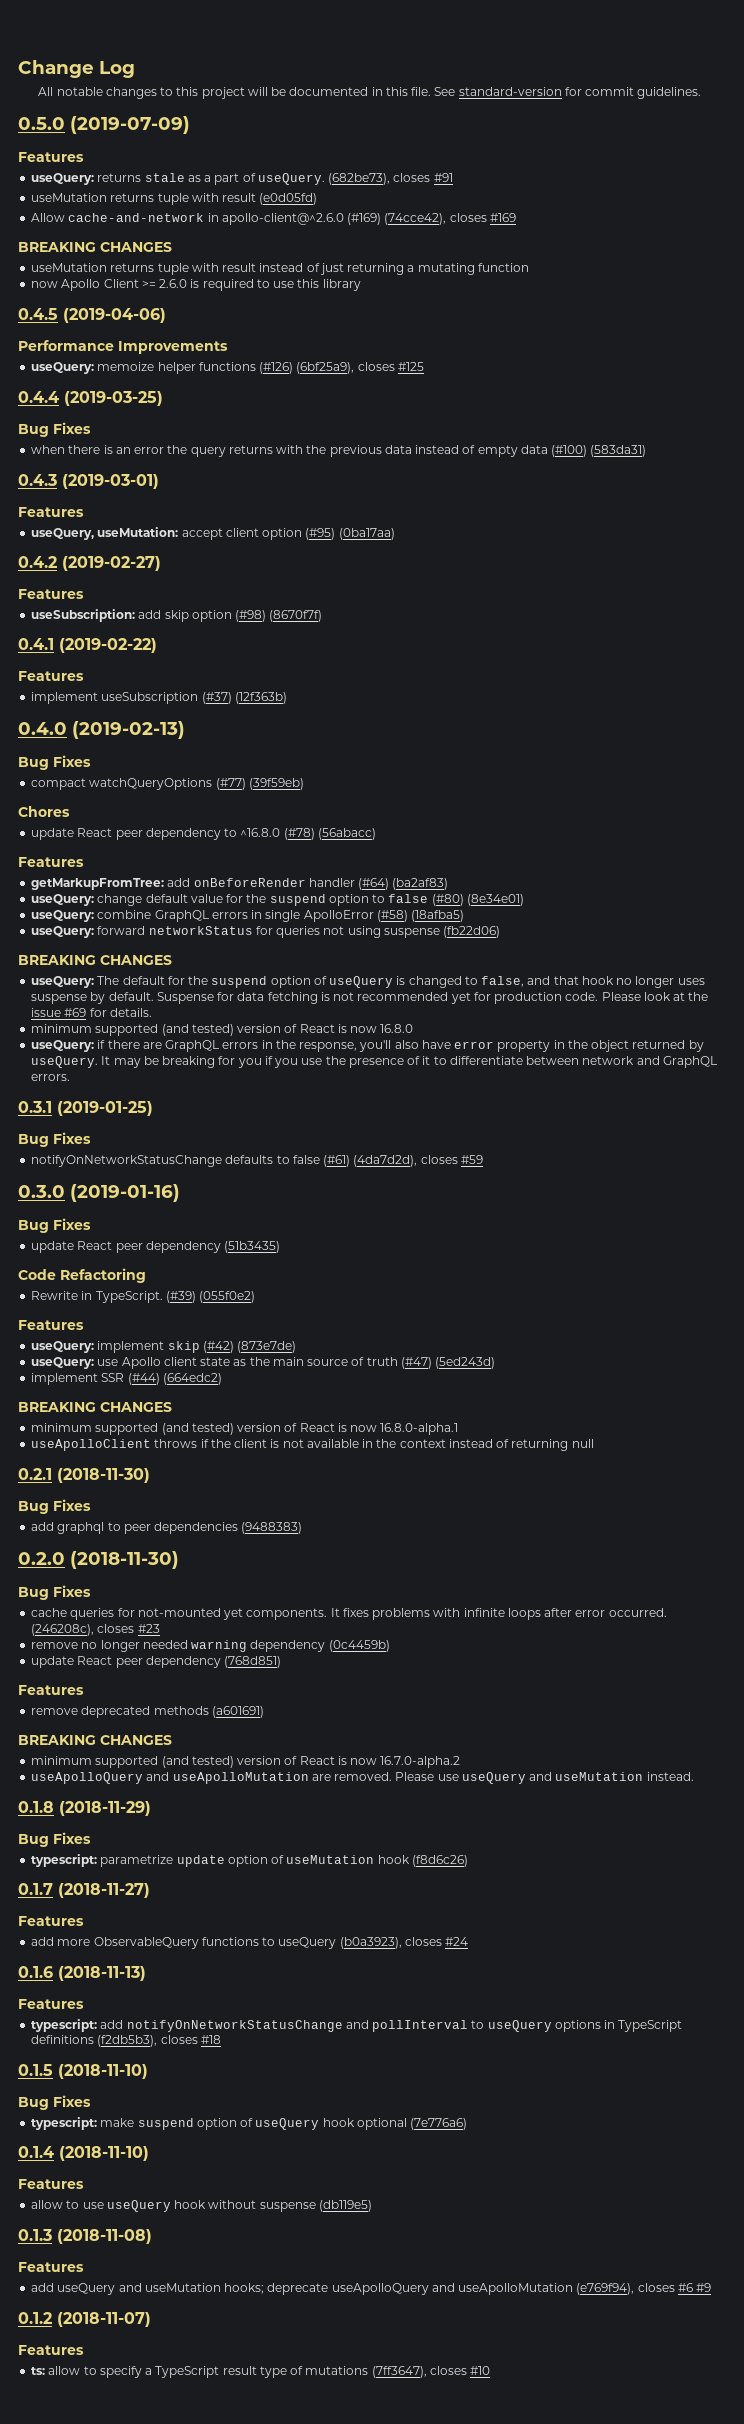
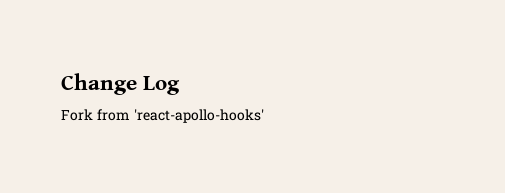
- All notable changes to this project will be documented in this file. See standard-version for commit guidelines.
- 0.5.0 (2019-07-09)
- Features
- useQuery: returns stale as a part of useQuery. (682be73), closes #91
- useMutation returns tuple with result (e0d05fd)
- Allow cache-and-network in apollo-client@^2.6.0 (#169) (74cce42), closes #169
- BREAKING CHANGES
- useMutation returns tuple with result instead of just returning a mutating function
- now Apollo Client >= 2.6.0 is required to use this library
- 0.4.5 (2019-04-06)
- Performance Improvements
- useQuery: memoize helper functions (#126) (6bf25a9), closes #125
- 0.4.4 (2019-03-25)
- Bug Fixes
- when there is an error the query returns with the previous data instead of empty data (#100) (583da31)
- 0.4.3 (2019-03-01)
- Features
- useQuery, useMutation: accept client option (#95) (0ba17aa)
- 0.4.2 (2019-02-27)
- Features
- useSubscription: add skip option (#98) (8670f7f)
- 0.4.1 (2019-02-22)
- Features
- implement useSubscription (#37) (12f363b)
- 0.4.0 (2019-02-13)
- Bug Fixes
- compact watchQueryOptions (#77) (39f59eb)
- Chores
- update React peer dependency to ^16.8.0 (#78) (56abacc)
- Features
- getMarkupFromTree: add onBeforeRender handler (#64) (ba2af83)
- useQuery: change default value for the suspend option to false (#80) (8e34e01)
- useQuery: combine GraphQL errors in single ApolloError (#58) (18afba5)
- useQuery: forward networkStatus for queries not using suspense (fb22d06)
- BREAKING CHANGES
- useQuery: The default for the suspend option of useQuery is changed to false, and that hook no longer uses suspense by default. Suspense for data fetching is not recommended yet for production code. Please look at the issue #69 for details.
- minimum supported (and tested) version of React is now 16.8.0
- useQuery: if there are GraphQL errors in the response, you'll also have error property in the object returned by useQuery. It may be breaking for you if you use the presence of it to differentiate between network and GraphQL errors.
- 0.3.1 (2019-01-25)
- Bug Fixes
- notifyOnNetworkStatusChange defaults to false (#61) (4da7d2d), closes #59
- 0.3.0 (2019-01-16)
- Bug Fixes
- update React peer dependency (51b3435)
- Code Refactoring
- Rewrite in TypeScript. (#39) (055f0e2)
- Features
- useQuery: implement skip (#42) (873e7de)
- useQuery: use Apollo client state as the main source of truth (#47) (5ed243d)
- implement SSR (#44) (664edc2)
- BREAKING CHANGES
- minimum supported (and tested) version of React is now 16.8.0-alpha.1
- useApolloClient throws if the client is not available in the context instead of returning null
- 0.2.1 (2018-11-30)
- Bug Fixes
- add graphql to peer dependencies (9488383)
- 0.2.0 (2018-11-30)
- Bug Fixes
- cache queries for not-mounted yet components. It fixes problems with infinite loops after error occurred. (246208c), closes #23
- remove no longer needed warning dependency (0c4459b)
- update React peer dependency (768d851)
- Features
- remove deprecated methods (a601691)
- BREAKING CHANGES
- minimum supported (and tested) version of React is now 16.7.0-alpha.2
- useApolloQuery and useApolloMutation are removed. Please use useQuery and useMutation instead.
- 0.1.8 (2018-11-29)
- Bug Fixes
- typescript: parametrize update option of useMutation hook (f8d6c26)
- 0.1.7 (2018-11-27)
- Features
- add more ObservableQuery functions to useQuery (b0a3923), closes #24
- 0.1.6 (2018-11-13)
- Features
- typescript: add notifyOnNetworkStatusChange and pollInterval to useQuery options in TypeScript definitions (f2db5b3), closes #18
- 0.1.5 (2018-11-10)
- Bug Fixes
- typescript: make suspend option of useQuery hook optional (7e776a6)
- 0.1.4 (2018-11-10)
- Features
- allow to use useQuery hook without suspense (db119e5)
- 0.1.3 (2018-11-08)
- Features
- add useQuery and useMutation hooks; deprecate useApolloQuery and useApolloMutation (e769f94), closes #6 #9
- 0.1.2 (2018-11-07)
- Features
- ts: allow to specify a TypeScript result type of mutations (7ff3647), closes #10
+ Fork from 'react-apollo-hooks'

